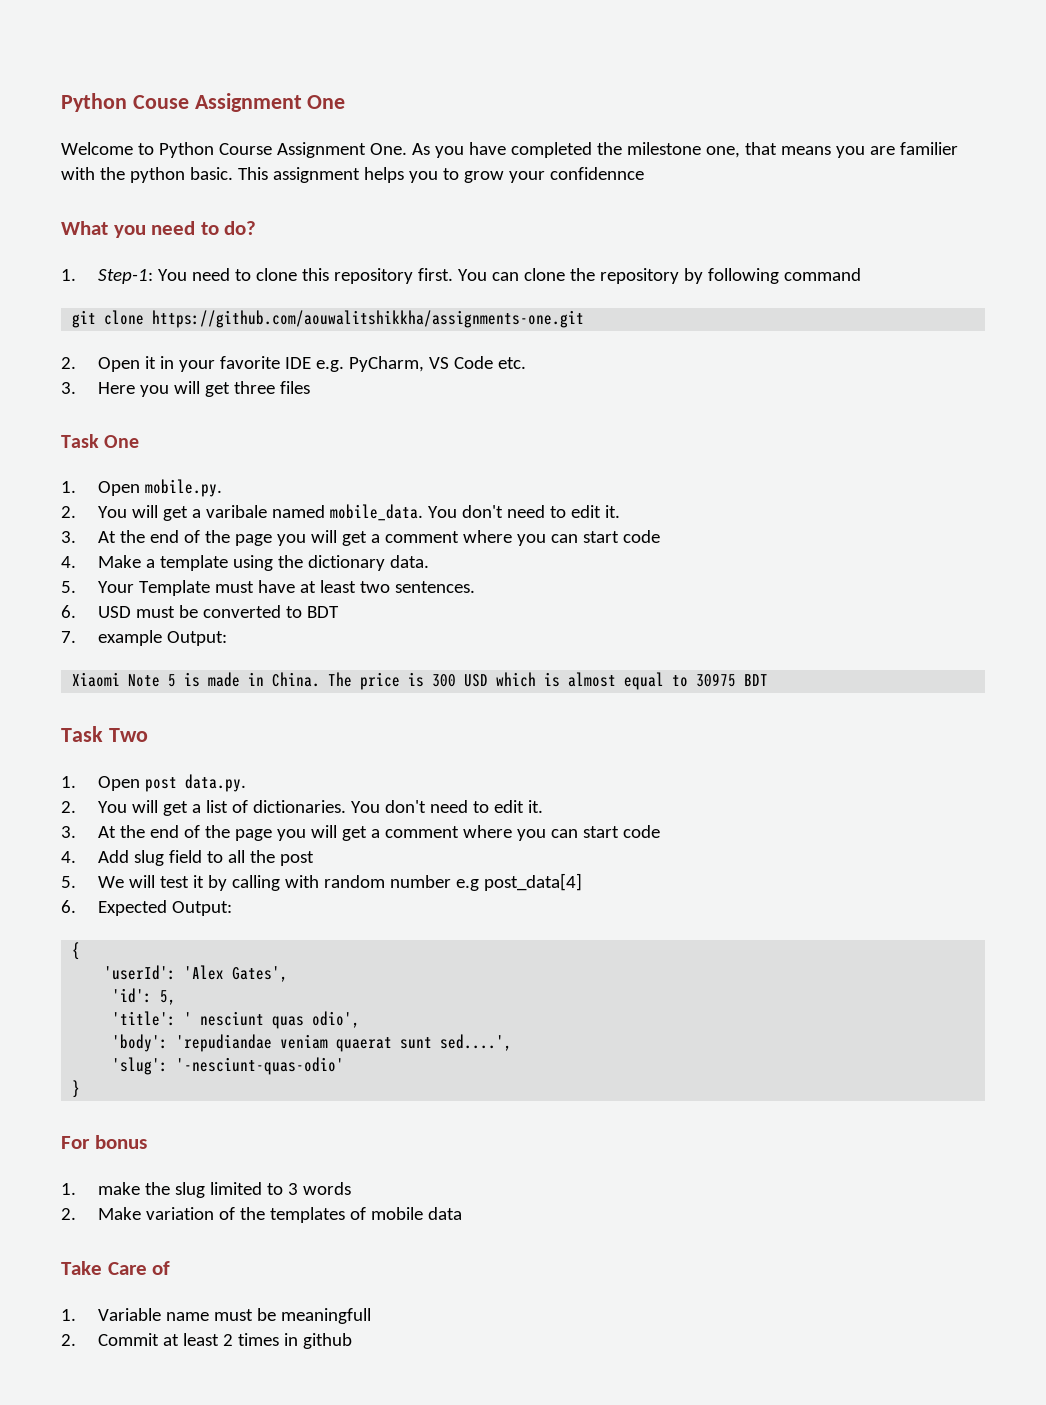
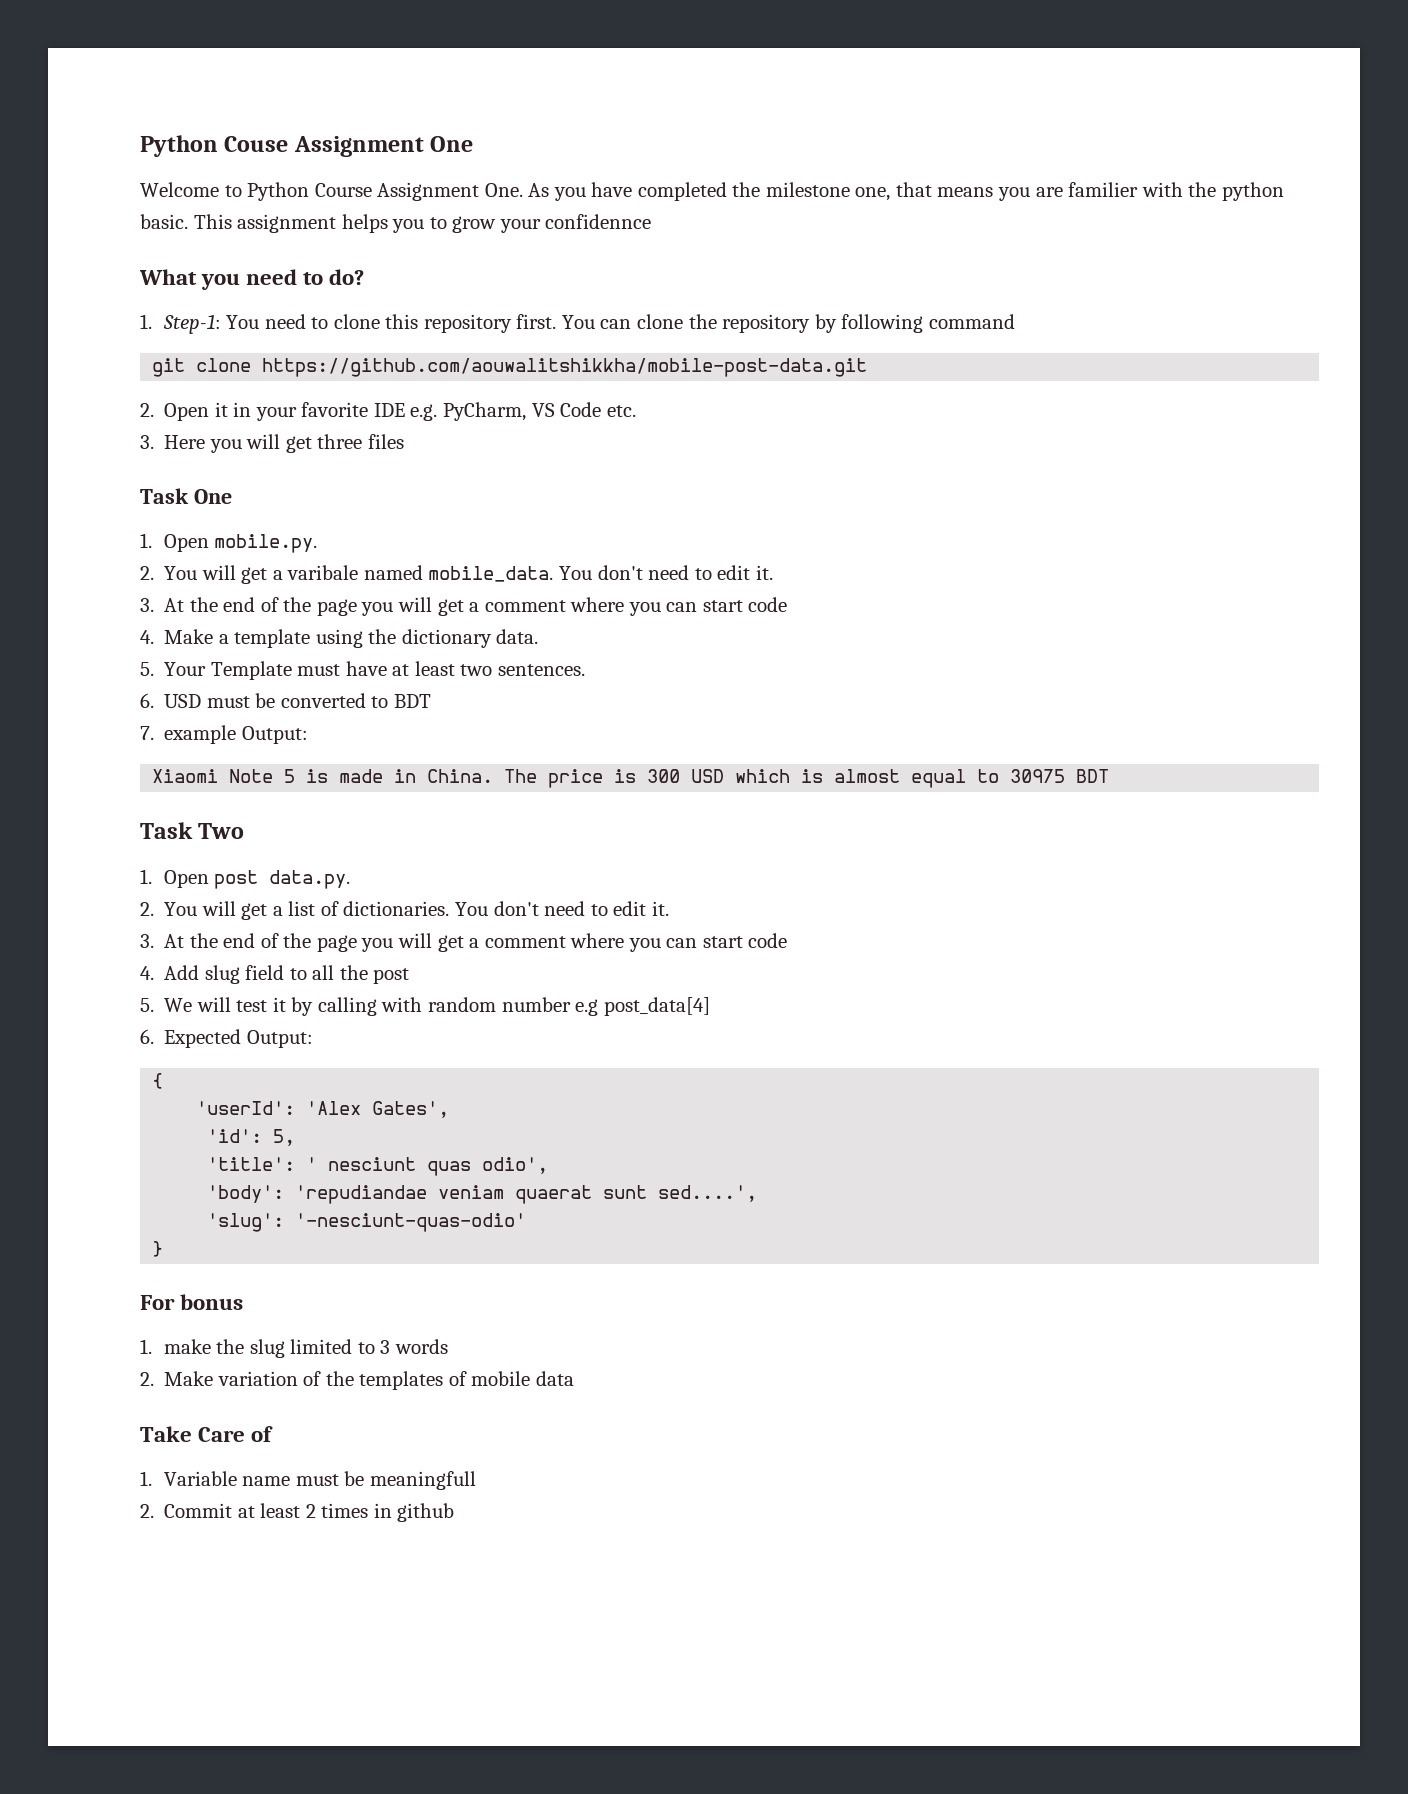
- git clone https://github.com/aouwalitshikkha/assignments-one.git
+ git clone https://github.com/aouwalitshikkha/mobile-post-data.git

